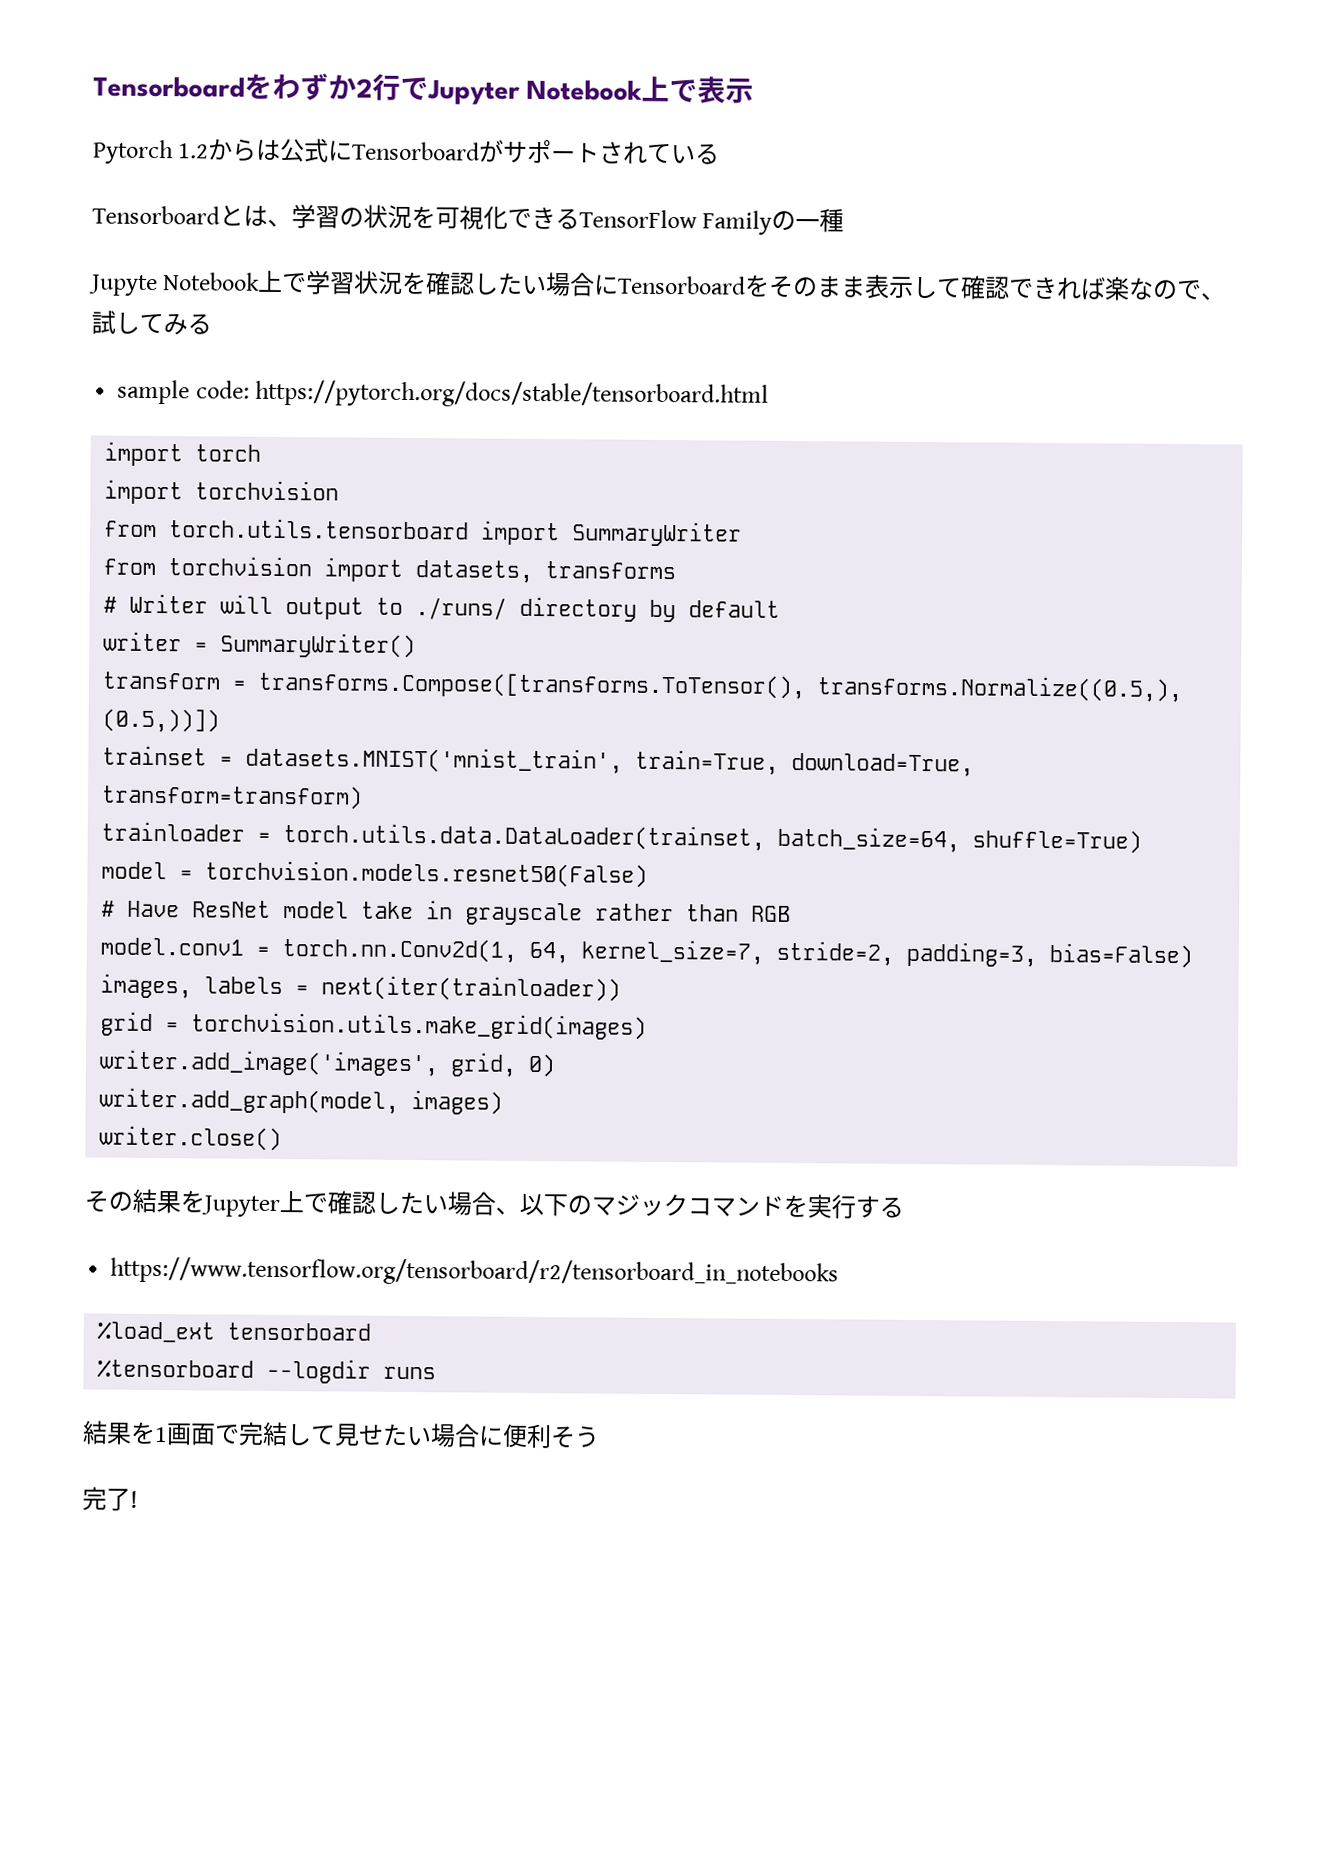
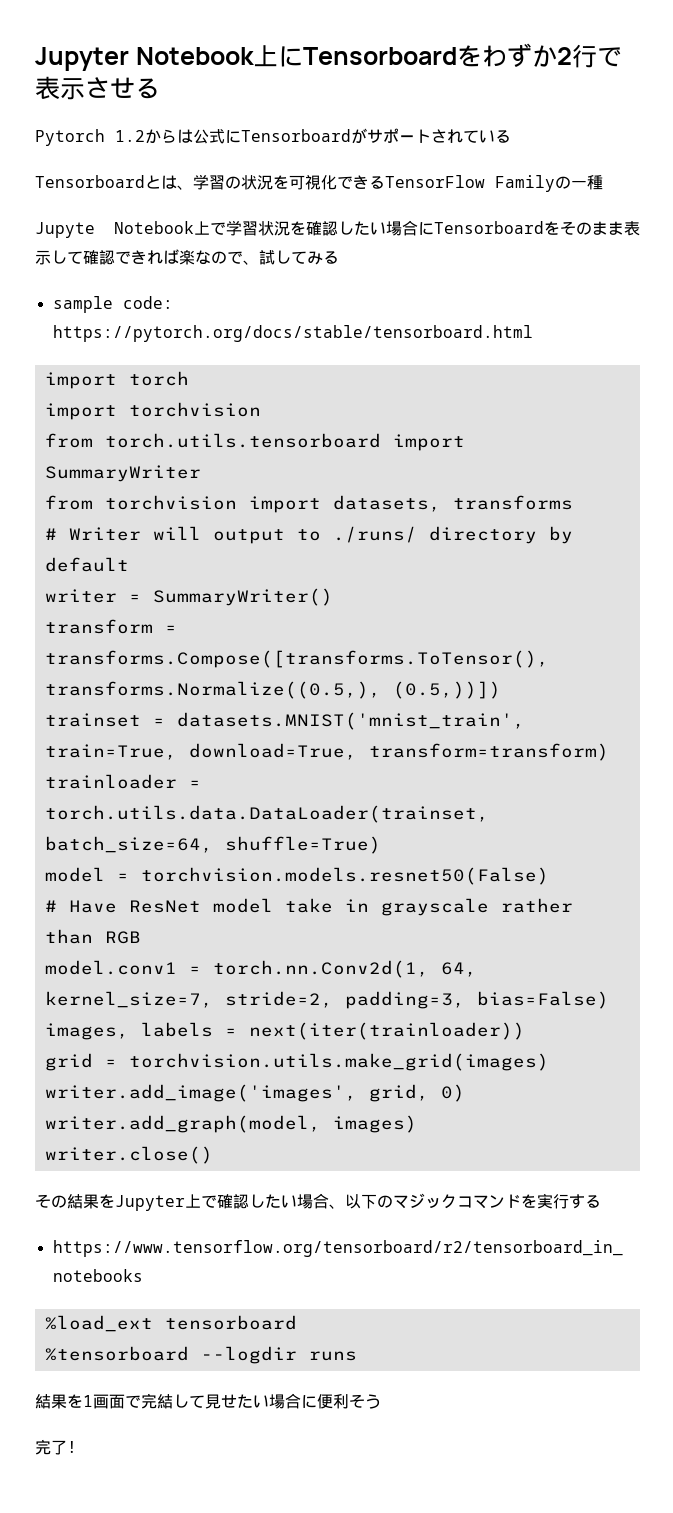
- Tensorboardをわずか2行でJupyter Notebook上で表示
+ Jupyter Notebook上にTensorboardをわずか2行で表示させる

